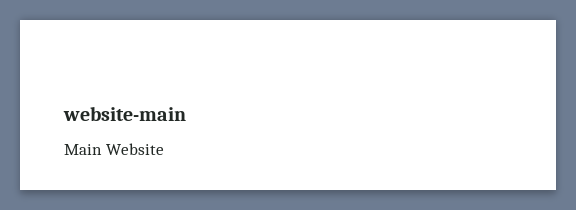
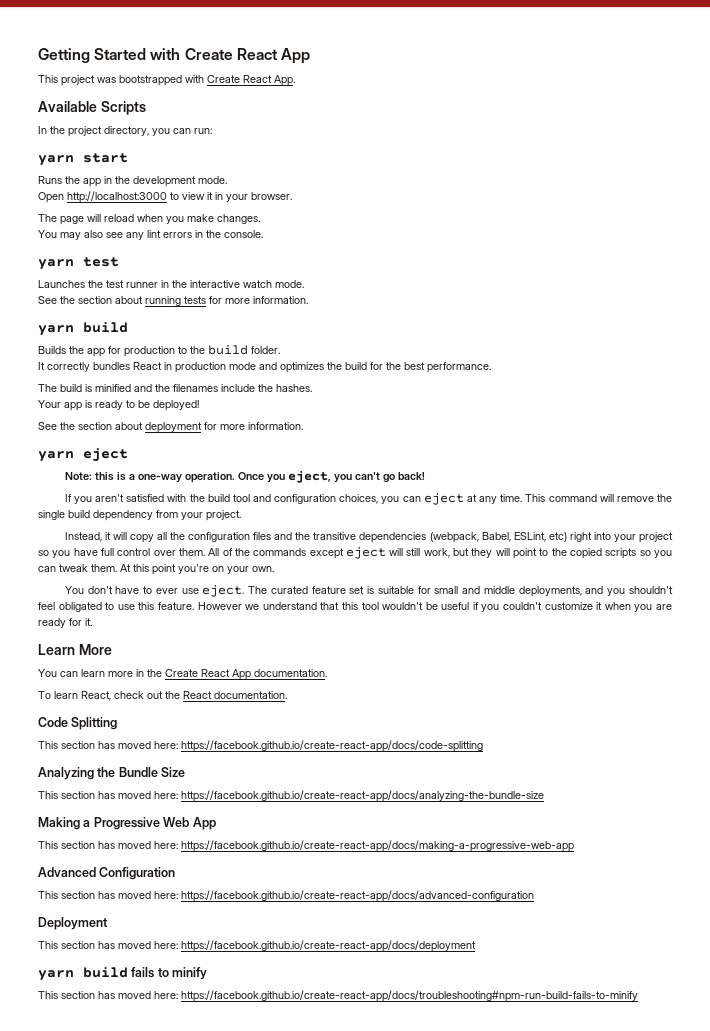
- website-main
- Main Website
+ Getting Started with Create React App
+ This project was bootstrapped with Create React App.
+ Available Scripts
+ In the project directory, you can run:
+ yarn start
+ Runs the app in the development mode.
+ Open http://localhost:3000 to view it in your browser.
+ The page will reload when you make changes.
+ You may also see any lint errors in the console.
+ yarn test
+ Launches the test runner in the interactive watch mode.
+ See the section about running tests for more information.
+ yarn build
+ Builds the app for production to the build folder.
+ It correctly bundles React in production mode and optimizes the build for the best performance.
+ The build is minified and the filenames include the hashes.
+ Your app is ready to be deployed!
+ See the section about deployment for more information.
+ yarn eject
+ Note: this is a one-way operation. Once you eject, you can't go back!
+ If you aren't satisfied with the build tool and configuration choices, you can eject at any time. This command will remove the single build dependency from your project.
+ Instead, it will copy all the configuration files and the transitive dependencies (webpack, Babel, ESLint, etc) right into your project so you have full control over them. All of the commands except eject will still work, but they will point to the copied scripts so you can tweak them. At this point you're on your own.
+ You don't have to ever use eject. The curated feature set is suitable for small and middle deployments, and you shouldn't feel obligated to use this feature. However we understand that this tool wouldn't be useful if you couldn't customize it when you are ready for it.
+ Learn More
+ You can learn more in the Create React App documentation.
+ To learn React, check out the React documentation.
+ Code Splitting
+ This section has moved here: https://facebook.github.io/create-react-app/docs/code-splitting
+ Analyzing the Bundle Size
+ This section has moved here: https://facebook.github.io/create-react-app/docs/analyzing-the-bundle-size
+ Making a Progressive Web App
+ This section has moved here: https://facebook.github.io/create-react-app/docs/making-a-progressive-web-app
+ Advanced Configuration
+ This section has moved here: https://facebook.github.io/create-react-app/docs/advanced-configuration
+ Deployment
+ This section has moved here: https://facebook.github.io/create-react-app/docs/deployment
+ yarn build fails to minify
+ This section has moved here: https://facebook.github.io/create-react-app/docs/troubleshooting#npm-run-build-fails-to-minify

